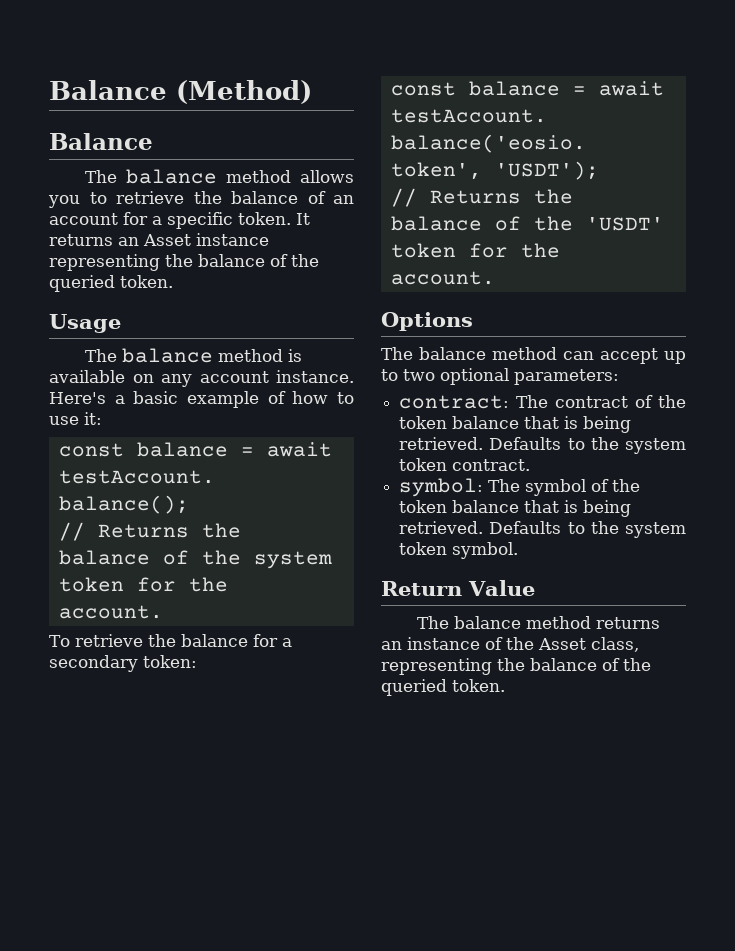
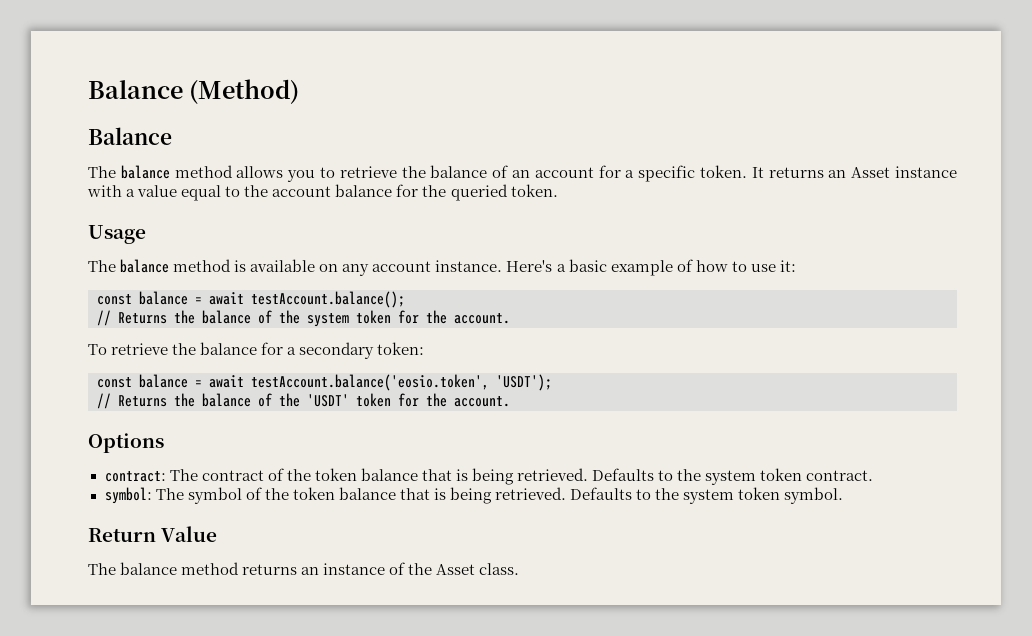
- It returns an Asset instance representing the balance of the queried token.
+ It returns an Asset instance with a value equal to the account balance for the queried token.
- The balance method can accept up to two optional parameters:
- The balance method returns an instance of the Asset class, representing the balance of the queried token.
+ The balance method returns an instance of the Asset class.

